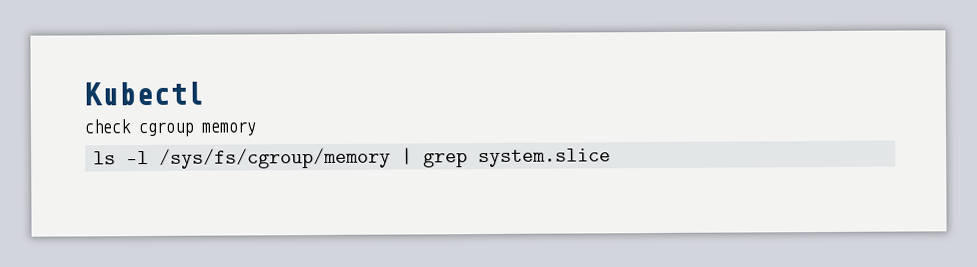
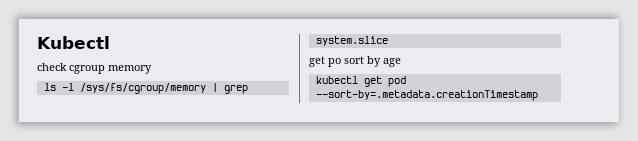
+ get po sort by age
+ kubectl get pod --sort-by=.metadata.creationTimestamp

